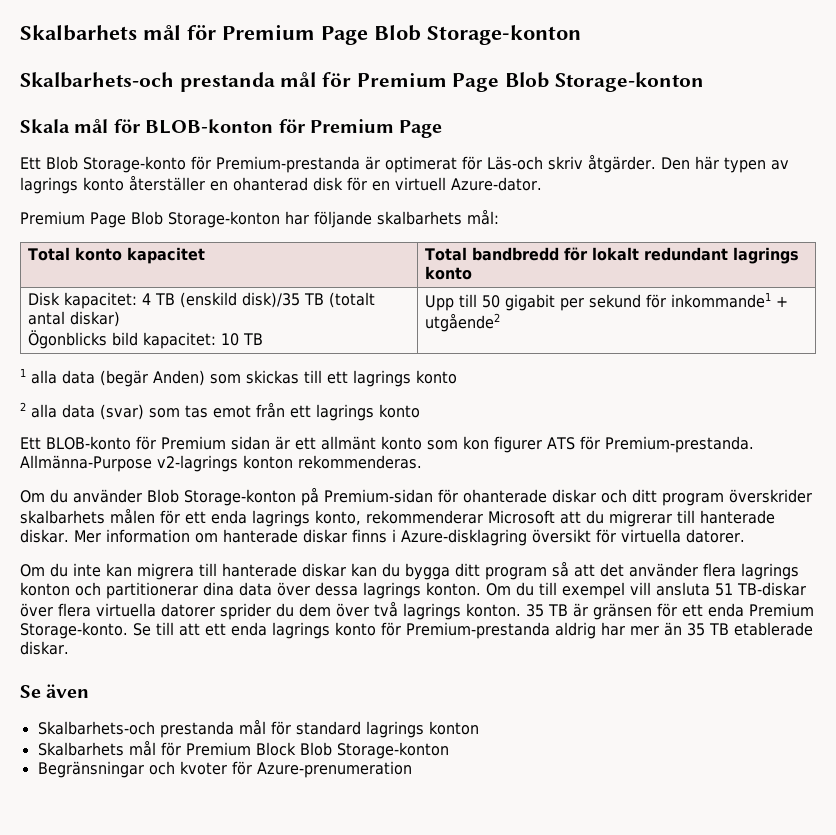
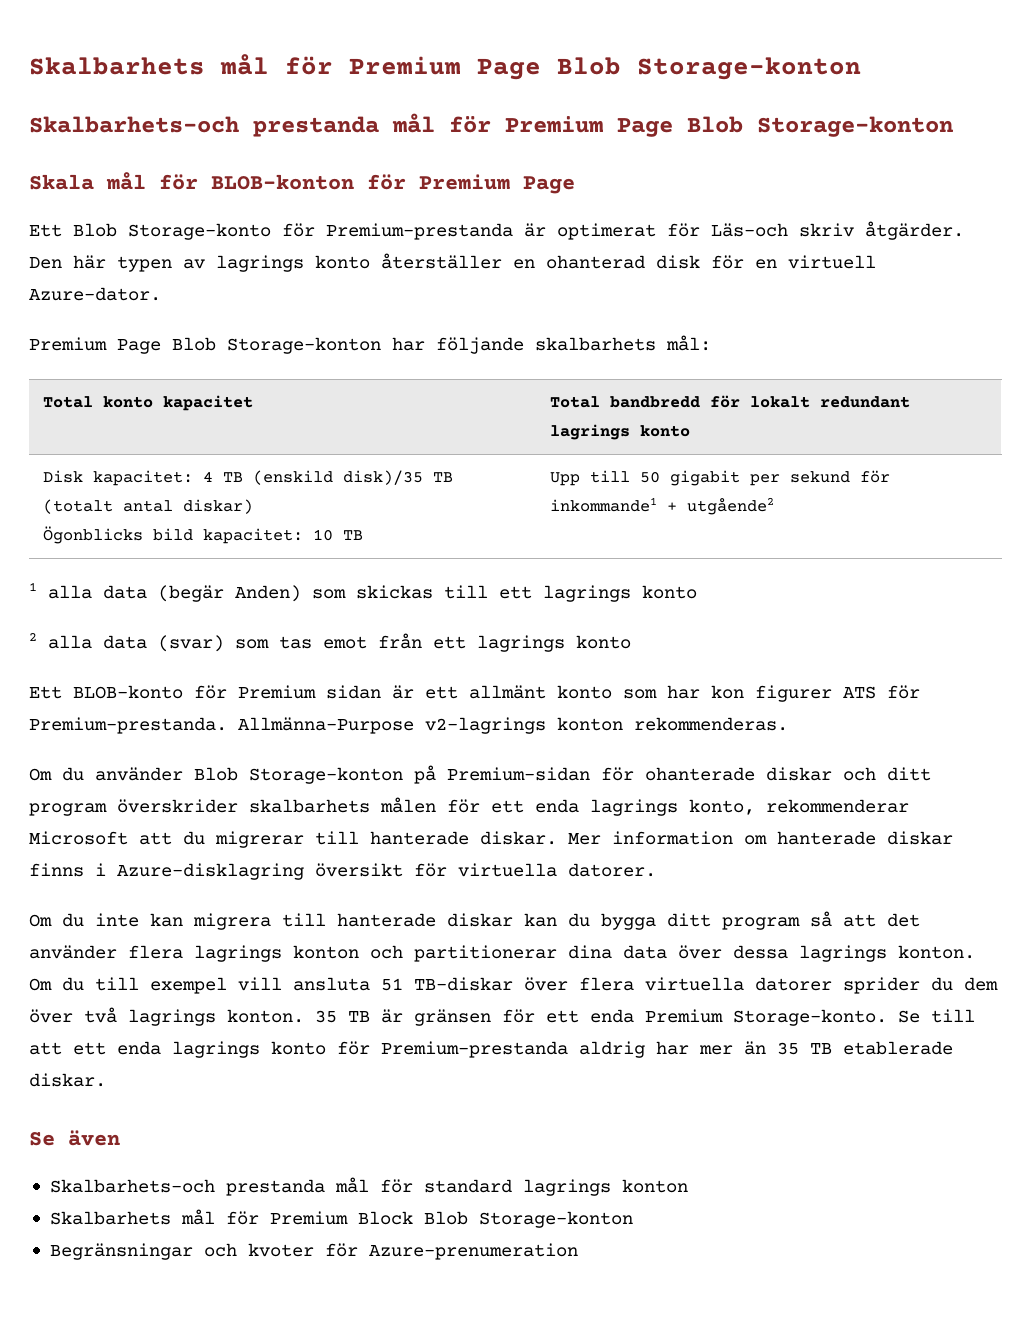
- Ett BLOB-konto för Premium sidan är ett allmänt konto som kon figurer ATS för Premium-prestanda.
+ Ett BLOB-konto för Premium sidan är ett allmänt konto som har kon figurer ATS för Premium-prestanda.

